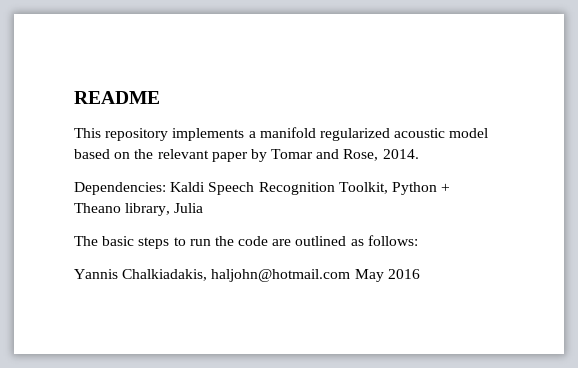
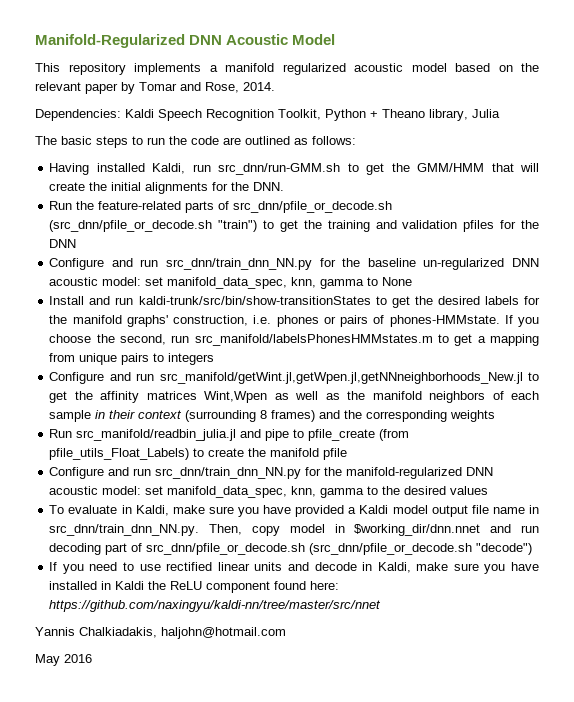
- README
+ Manifold-Regularized DNN Acoustic Model
+ Having installed Kaldi, run src_dnn/run-GMM.sh to get the GMM/HMM that will create the initial alignments for the DNN.
+ Run the feature-related parts of src_dnn/pfile_or_decode.sh (src_dnn/pfile_or_decode.sh "train") to get the training and validation pfiles for the DNN
+ Configure and run src_dnn/train_dnn_NN.py for the baseline un-regularized DNN acoustic model: set manifold_data_spec, knn, gamma to None
+ Install and run kaldi-trunk/src/bin/show-transitionStates to get the desired labels for the manifold graphs' construction, i.e. phones or pairs of phones-HMMstate. If you choose the second, run src_manifold/labelsPhonesHMMstates.m to get a mapping from unique pairs to integers
+ Configure and run src_manifold/getWint.jl,getWpen.jl,getNNneighborhoods_New.jl to get the affinity matrices Wint,Wpen as well as the manifold neighbors of each sample in their context (surrounding 8 frames) and the corresponding weights
+ Run src_manifold/readbin_julia.jl and pipe to pfile_create (from pfile_utils_Float_Labels) to create the manifold pfile
+ Configure and run src_dnn/train_dnn_NN.py for the manifold-regularized DNN acoustic model: set manifold_data_spec, knn, gamma to the desired values
+ To evaluate in Kaldi, make sure you have provided a Kaldi model output file name in src_dnn/train_dnn_NN.py. Then, copy model in $working_dir/dnn.nnet and run decoding part of src_dnn/pfile_or_decode.sh (src_dnn/pfile_or_decode.sh "decode")
+ If you need to use rectified linear units and decode in Kaldi, make sure you have installed in Kaldi the ReLU component found here: https://github.com/naxingyu/kaldi-nn/tree/master/src/nnet
- Yannis Chalkiadakis, haljohn@hotmail.com May 2016
+ Yannis Chalkiadakis, haljohn@hotmail.com
+ May 2016

